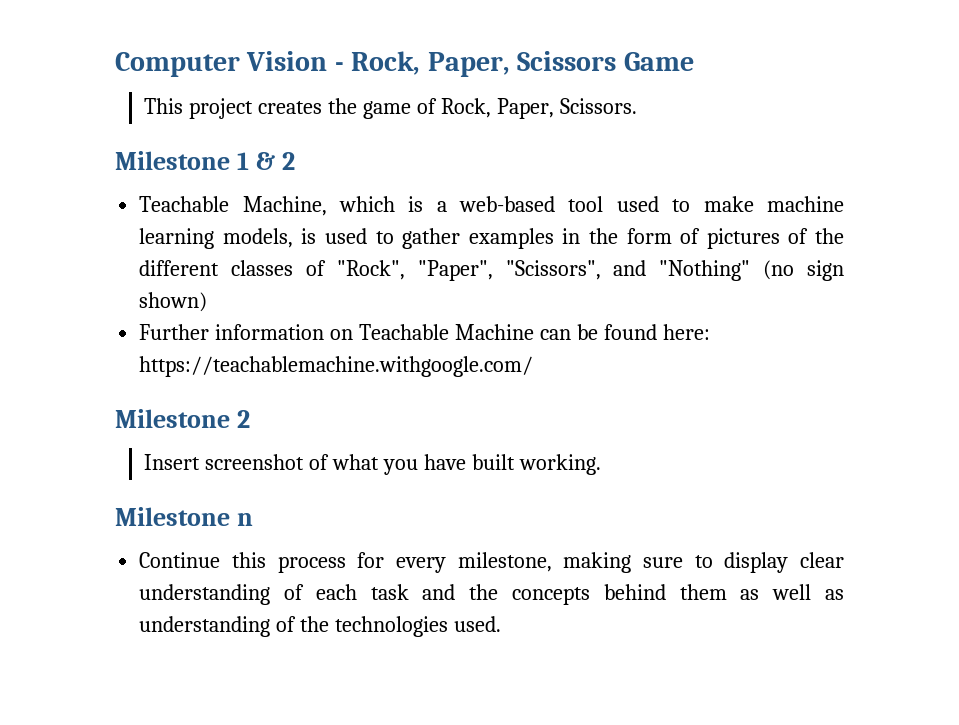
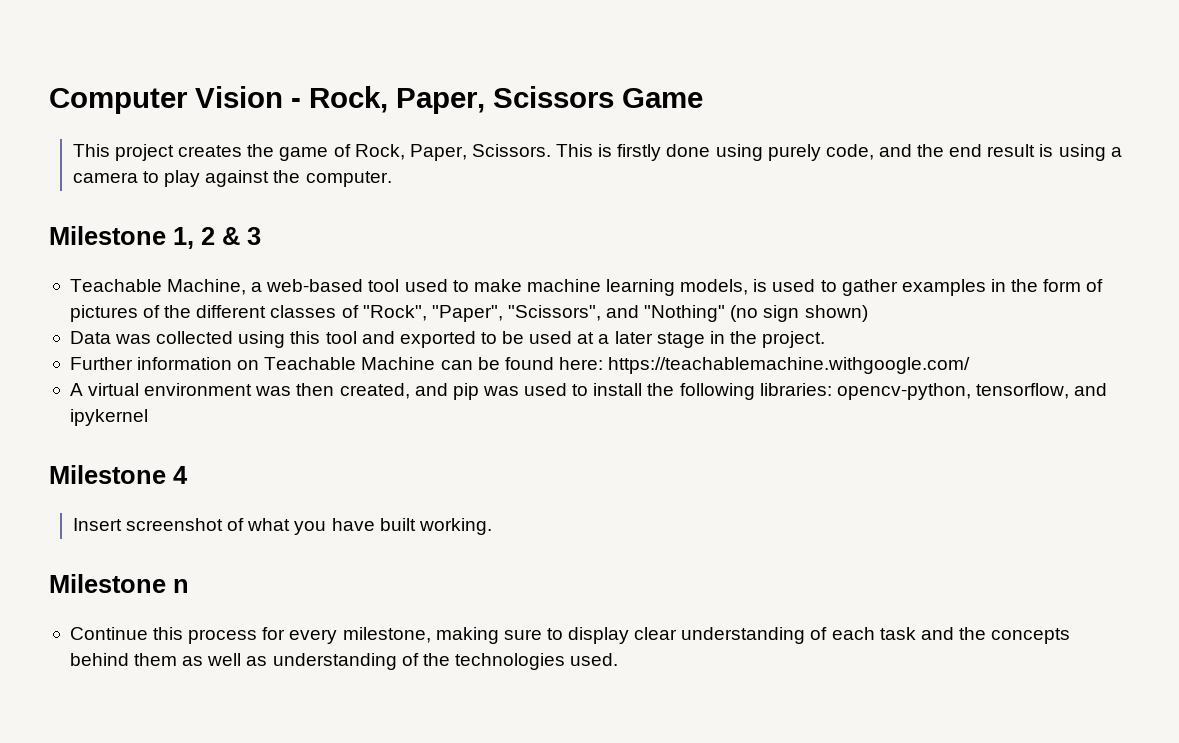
- This project creates the game of Rock, Paper, Scissors.
- Milestone 1 & 2
+ This project creates the game of Rock, Paper, Scissors. This is firstly done using purely code, and the end result is using a camera to play against the computer.
+ Milestone 1, 2 & 3
- Teachable Machine, which is a web-based tool used to make machine learning models, is used to gather examples in the form of pictures of the different classes of "Rock", "Paper", "Scissors", and "Nothing" (no sign shown)
+ Teachable Machine, a web-based tool used to make machine learning models, is used to gather examples in the form of pictures of the different classes of "Rock", "Paper", "Scissors", and "Nothing" (no sign shown)
+ Data was collected using this tool and exported to be used at a later stage in the project.
- Milestone 2
+ A virtual environment was then created, and pip was used to install the following libraries: opencv-python, tensorflow, and ipykernel
+ Milestone 4

